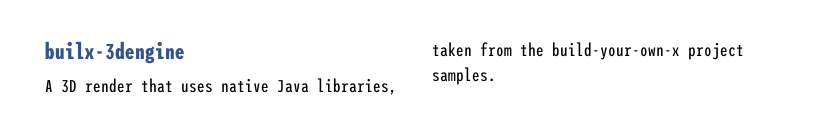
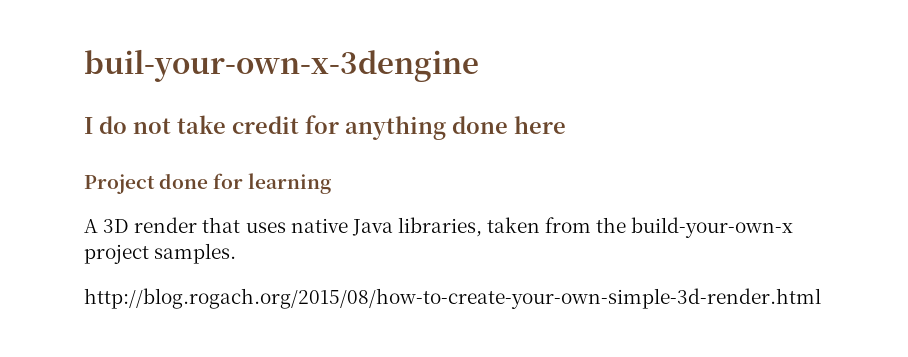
- builx-3dengine
+ buil-your-own-x-3dengine
+ I do not take credit for anything done here
+ Project done for learning
+ http://blog.rogach.org/2015/08/how-to-create-your-own-simple-3d-render.html

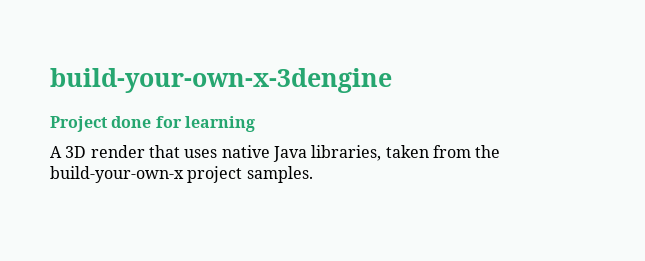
- buil-your-own-x-3dengine
- I do not take credit for anything done here
+ build-your-own-x-3dengine
- http://blog.rogach.org/2015/08/how-to-create-your-own-simple-3d-render.html

